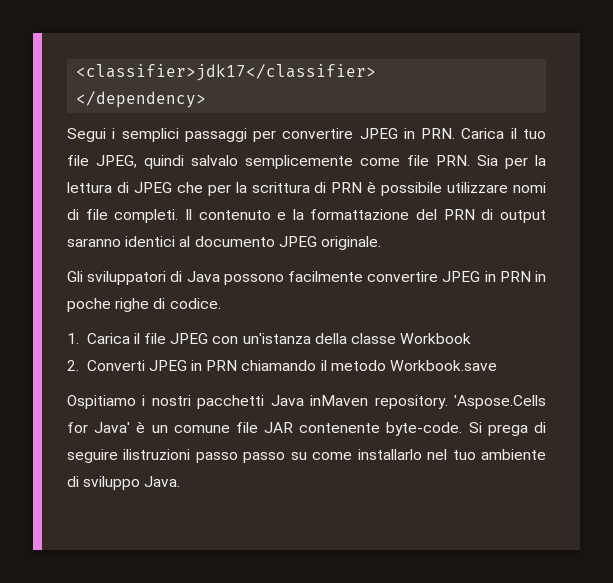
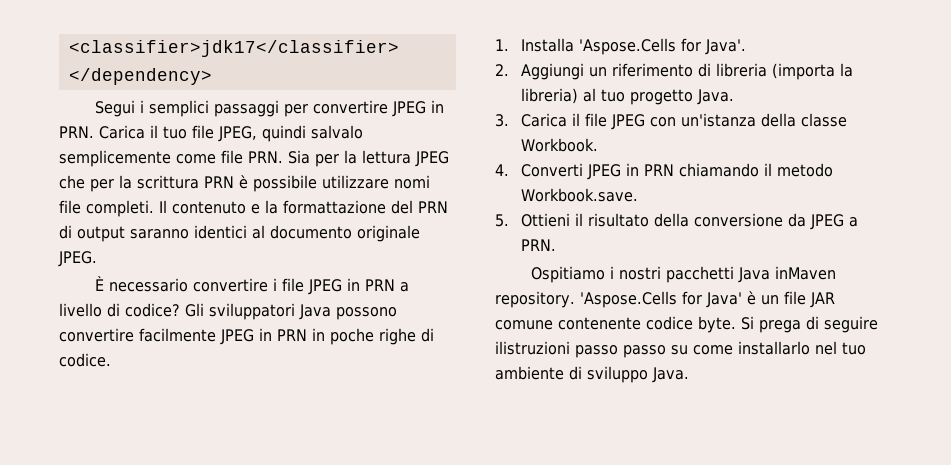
- Segui i semplici passaggi per convertire JPEG in PRN. Carica il tuo file JPEG, quindi salvalo semplicemente come file PRN. Sia per la lettura di JPEG che per la scrittura di PRN è possibile utilizzare nomi di file completi.
+ Segui i semplici passaggi per convertire JPEG in PRN. Carica il tuo file JPEG, quindi salvalo semplicemente come file PRN. Sia per la lettura JPEG che per la scrittura PRN è possibile utilizzare nomi file completi.
- Il contenuto e la formattazione del PRN di output saranno identici al documento JPEG originale.
- Gli sviluppatori di Java possono facilmente convertire JPEG in PRN in poche righe di codice.
+ Il contenuto e la formattazione del PRN di output saranno identici al documento originale JPEG.
+ È necessario convertire i file JPEG in PRN a livello di codice? Gli sviluppatori Java possono convertire facilmente JPEG in PRN in poche righe di codice.
- 1. Carica il file JPEG con un'istanza della classe Workbook
- 2. Converti JPEG in PRN chiamando il metodo Workbook.save
+ 1. Installa 'Aspose.Cells for Java'.
+ 2. Aggiungi un riferimento di libreria (importa la libreria) al tuo progetto Java.
+ 3. Carica il file JPEG con un'istanza della classe Workbook.
+ 4. Converti JPEG in PRN chiamando il metodo Workbook.save.
+ 5. Ottieni il risultato della conversione da JPEG a PRN.
- 'Aspose.Cells for Java' è un comune file JAR contenente byte-code.
+ 'Aspose.Cells for Java' è un file JAR comune contenente codice byte.

